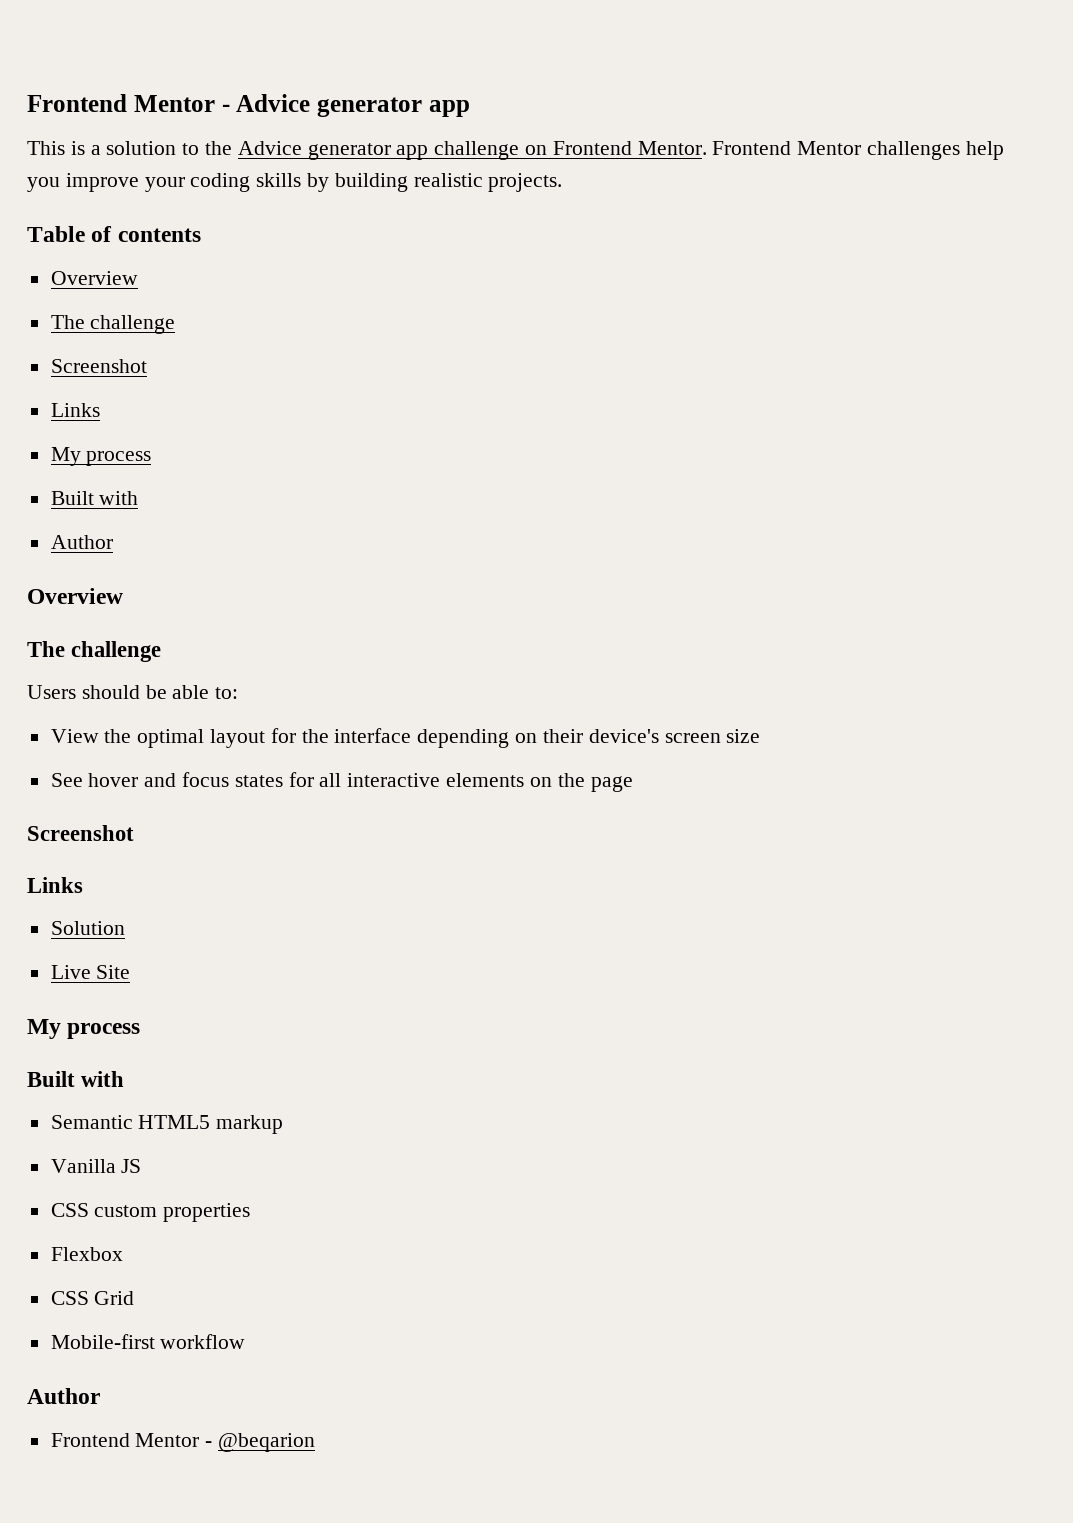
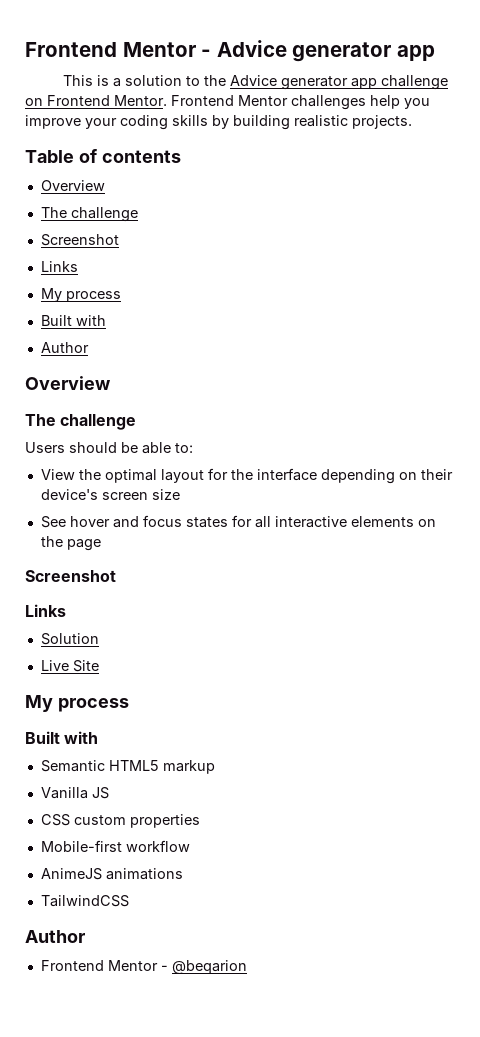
- Flexbox
- CSS Grid
+ AnimeJS animations
+ TailwindCSS

